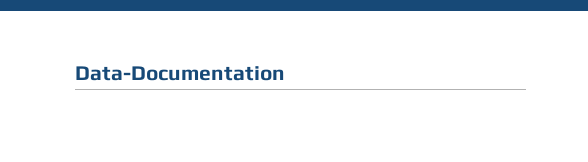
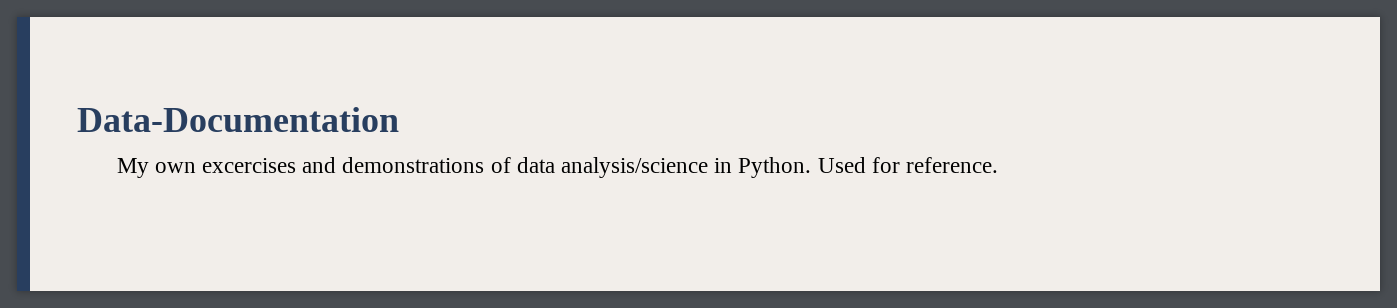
+ My own excercises and demonstrations of data analysis/science in Python. Used for reference.

